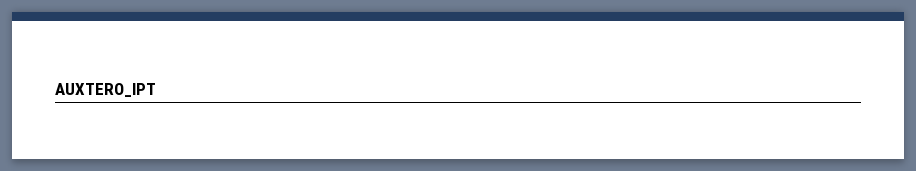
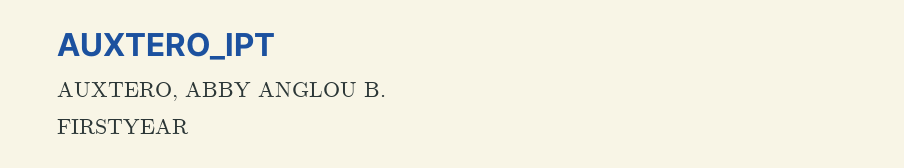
+ AUXTERO, ABBY ANGLOU B.
+ FIRSTYEAR

